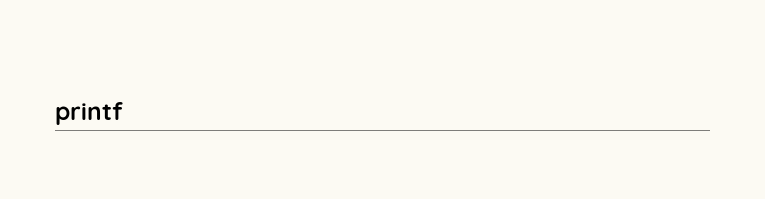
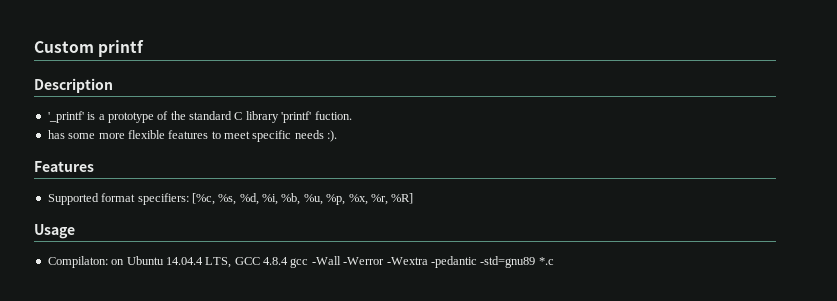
- printf
+ Custom printf
+ Description
+ '_printf' is a prototype of the standard C library 'printf' fuction.
+ has some more flexible features to meet specific needs :).
+ Features
+ Supported format specifiers: [%c, %s, %d, %i, %b, %u, %p, %x, %r, %R]
+ Usage
+ Compilaton: on Ubuntu 14.04.4 LTS, GCC 4.8.4 gcc -Wall -Werror -Wextra -pedantic -std=gnu89 *.c

